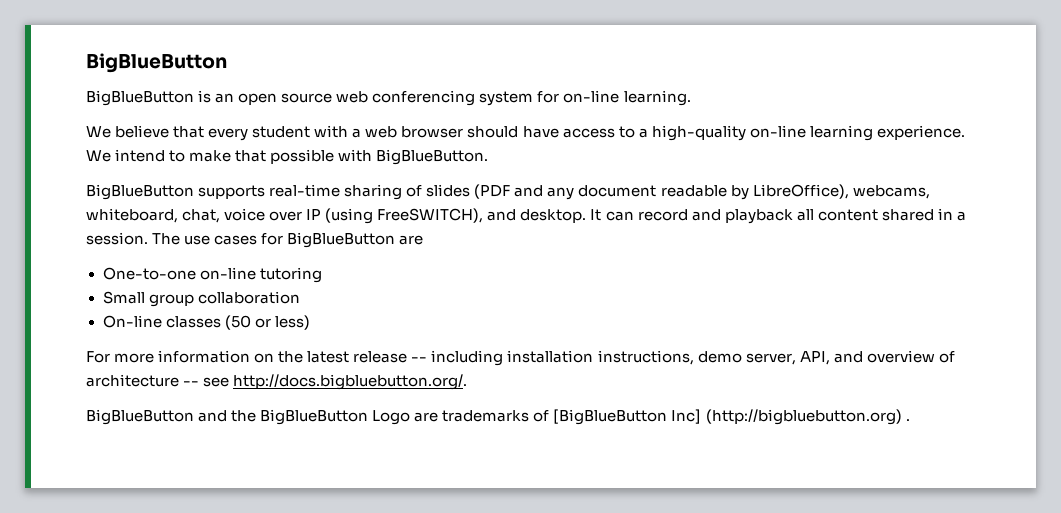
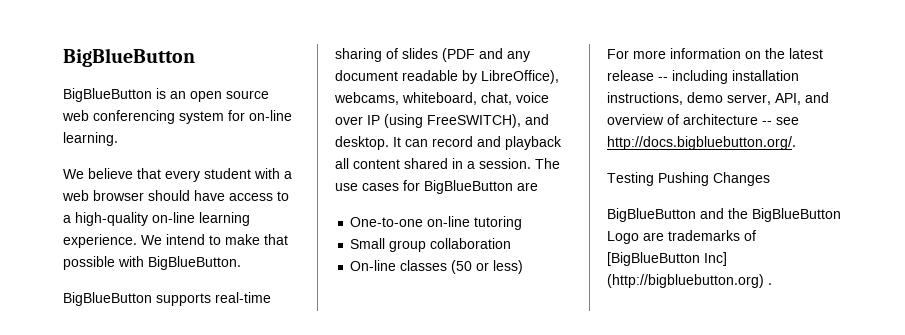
+ Testing Pushing Changes

